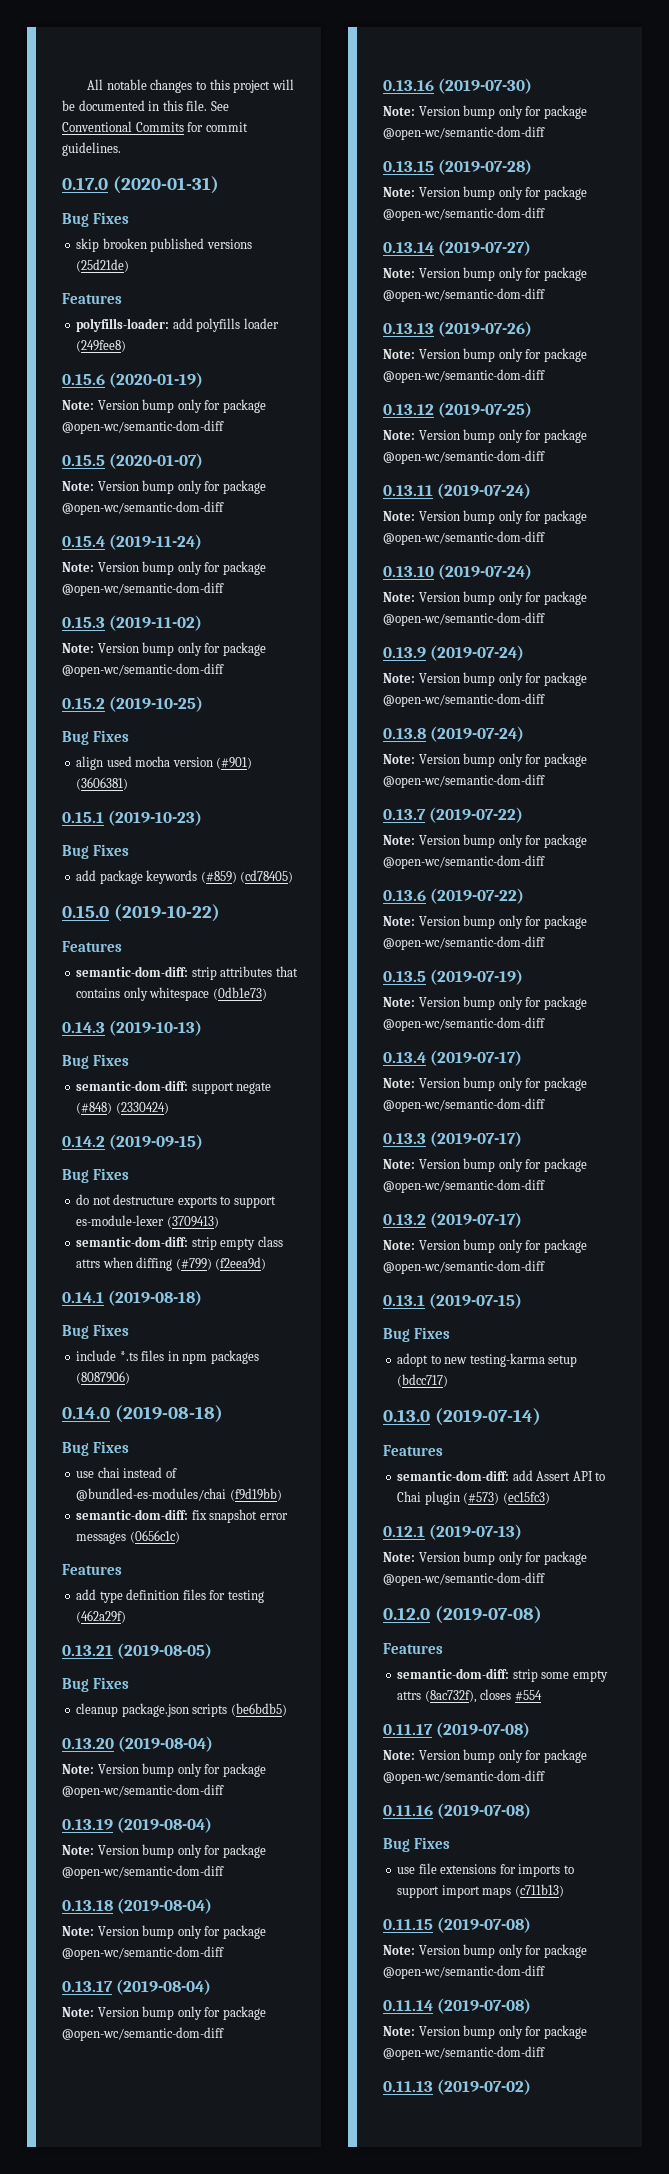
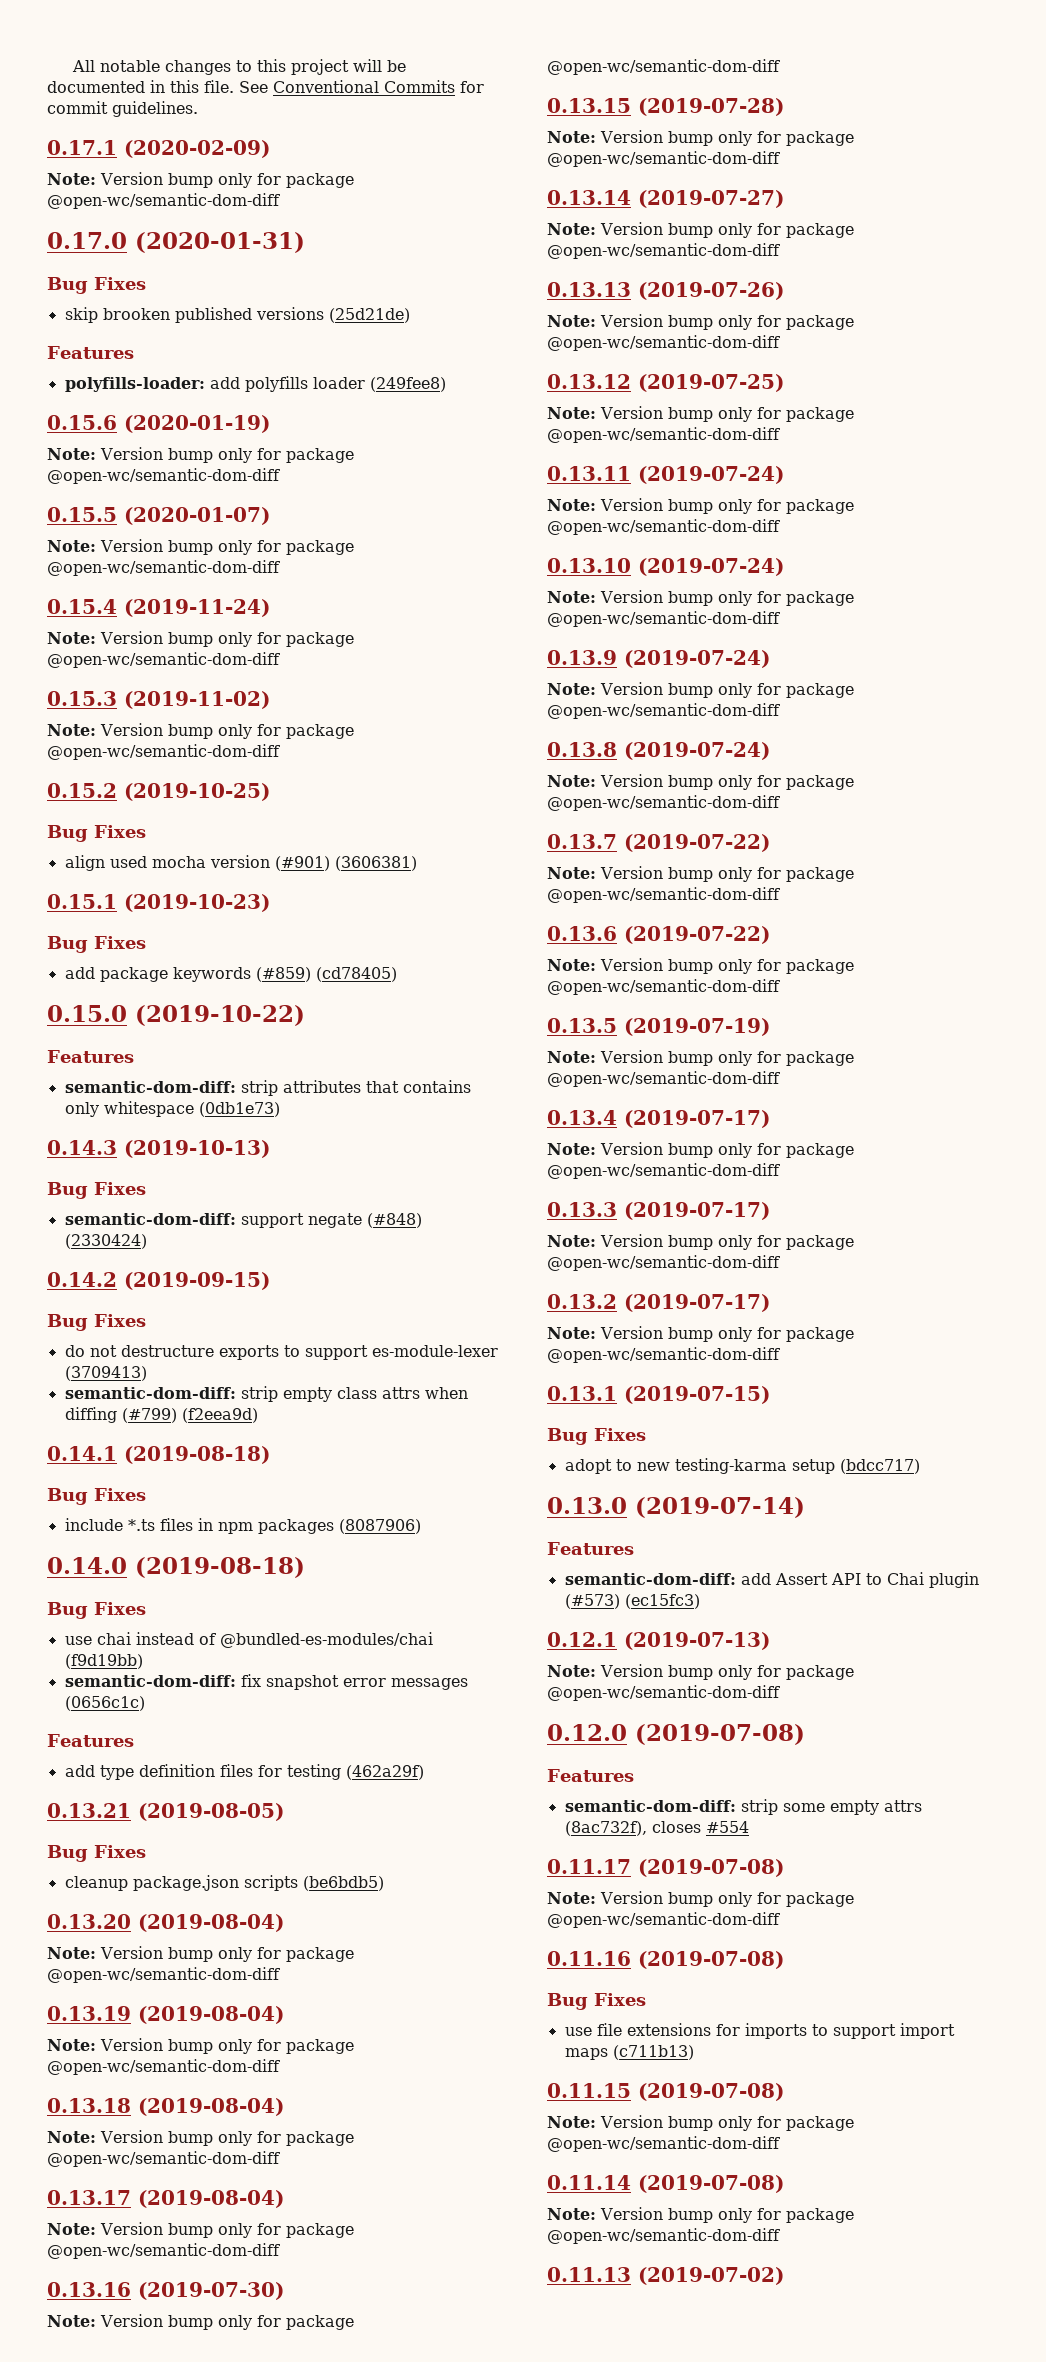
+ 0.17.1 (2020-02-09)
+ Note: Version bump only for package @open-wc/semantic-dom-diff

